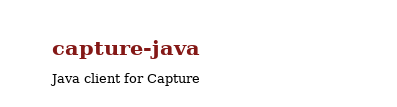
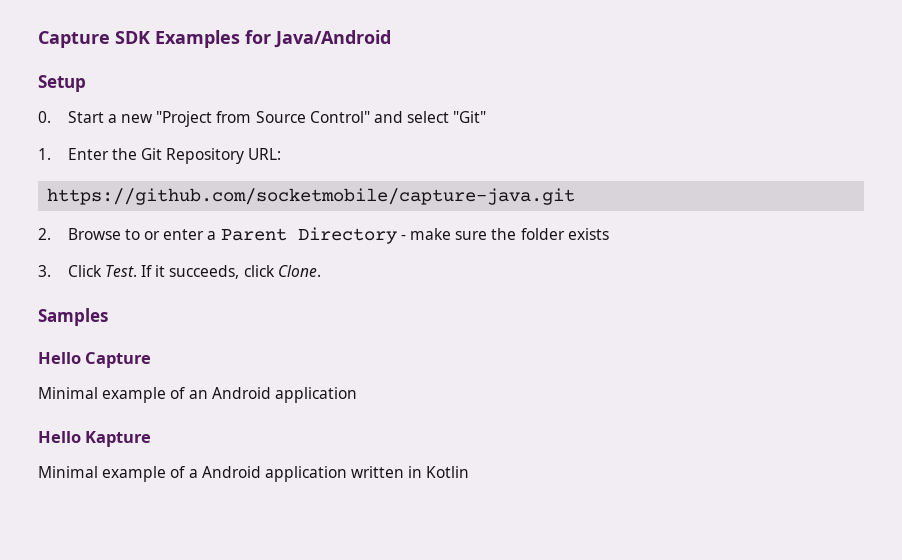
- capture-java
- Java client for Capture
+ Capture SDK Examples for Java/Android
+ Setup
+ 0. Start a new "Project from Source Control" and select "Git"
+ 1. Enter the Git Repository URL:
+ https://github.com/socketmobile/capture-java.git
+ 2. Browse to or enter a Parent Directory - make sure the folder exists
+ 3. Click Test. If it succeeds, click Clone.
+ Samples
+ Hello Capture
+ Minimal example of an Android application
+ Hello Kapture
+ Minimal example of a Android application written in Kotlin

